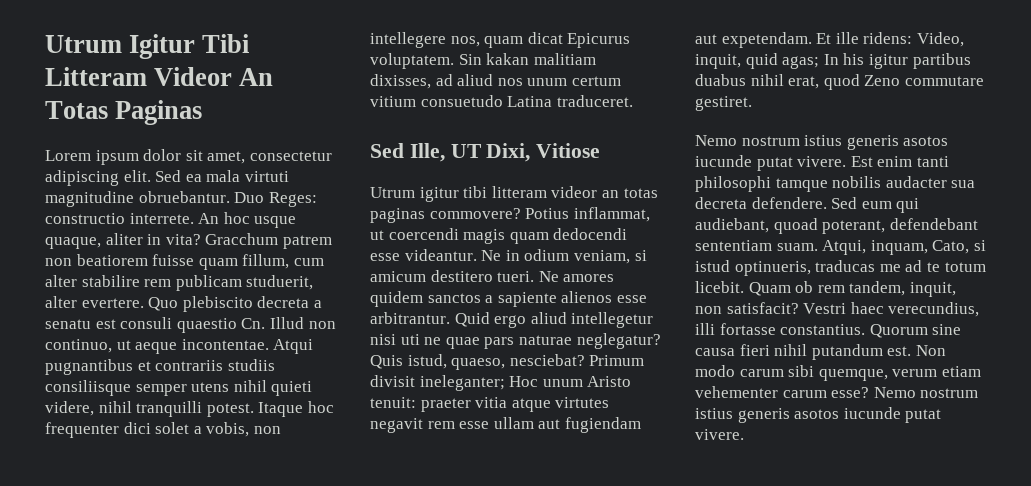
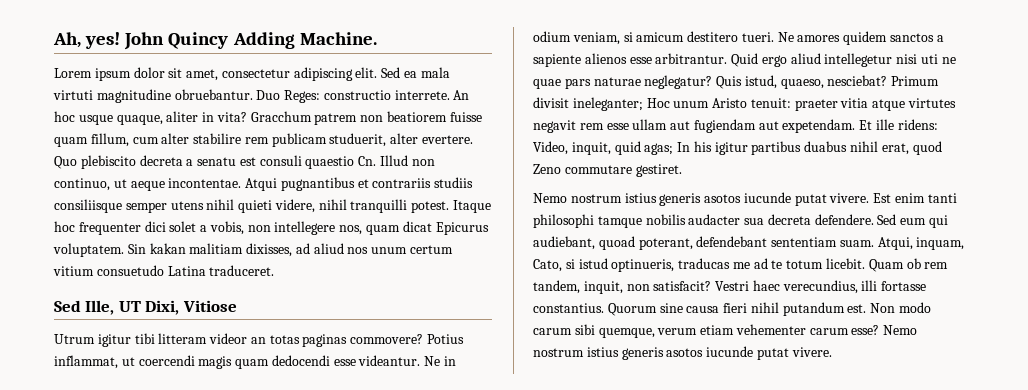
- Utrum Igitur Tibi Litteram Videor An Totas Paginas
+ Ah, yes! John Quincy Adding Machine.

